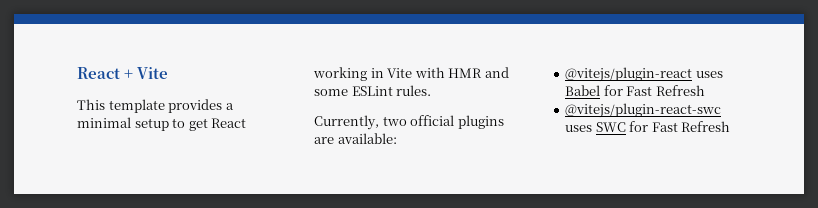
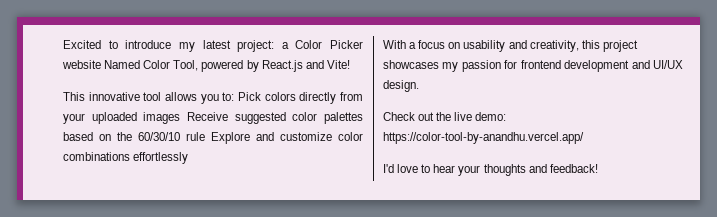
- React + Vite
- This template provides a minimal setup to get React working in Vite with HMR and some ESLint rules.
- Currently, two official plugins are available:
- @vitejs/plugin-react uses Babel for Fast Refresh
- @vitejs/plugin-react-swc uses SWC for Fast Refresh
+ Excited to introduce my latest project: a Color Picker website Named Color Tool, powered by React.js and Vite!
+ This innovative tool allows you to: Pick colors directly from your uploaded images Receive suggested color palettes based on the 60/30/10 rule Explore and customize color combinations effortlessly
+ With a focus on usability and creativity, this project showcases my passion for frontend development and UI/UX design.
+ Check out the live demo: https://color-tool-by-anandhu.vercel.app/
+ I'd love to hear your thoughts and feedback!

